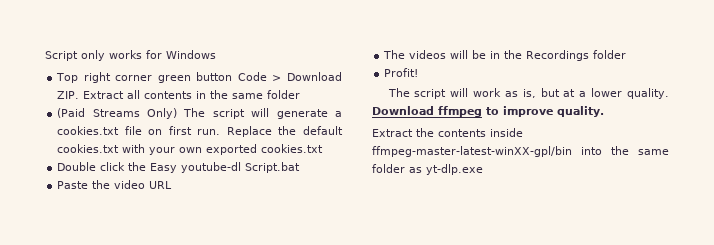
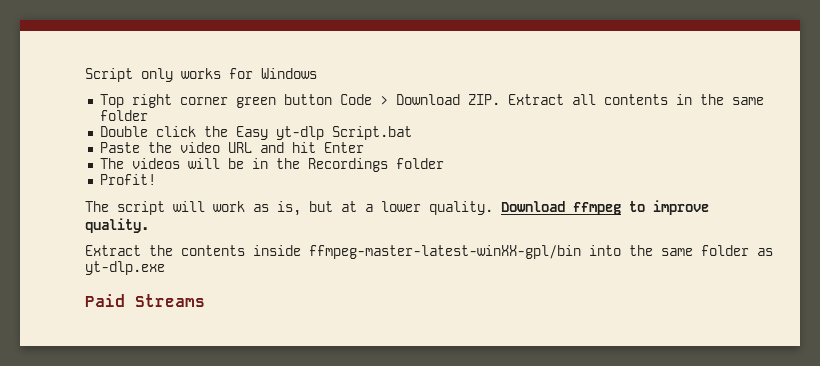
- (Paid Streams Only) The script will generate a cookies.txt file on first run. Replace the default cookies.txt with your own exported cookies.txt
- Double click the Easy youtube-dl Script.bat
+ Double click the Easy yt-dlp Script.bat
- Paste the video URL
+ Paste the video URL and hit Enter
+ Paid Streams

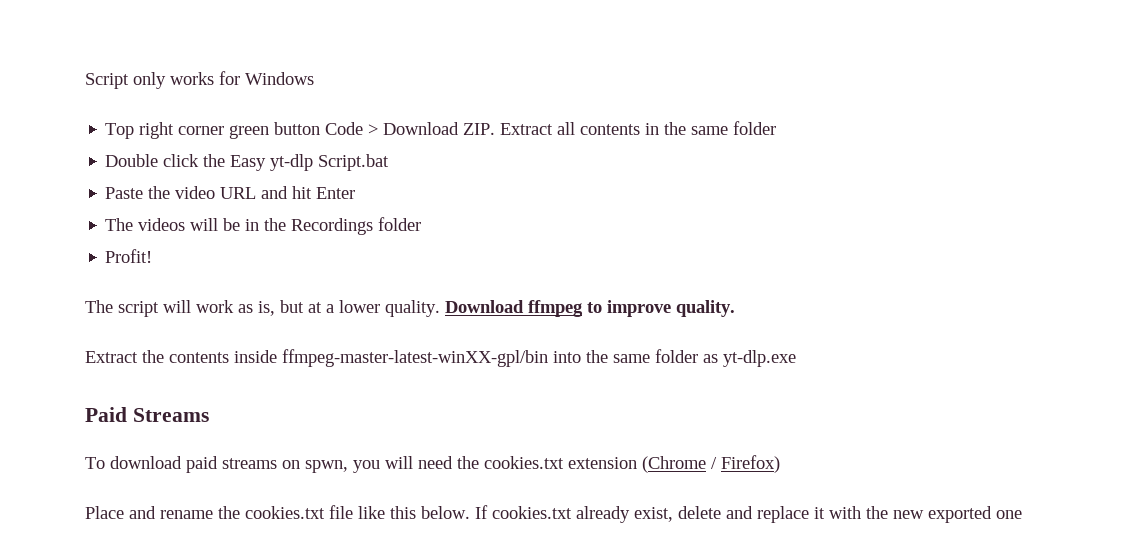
+ To download paid streams on spwn, you will need the cookies.txt extension (Chrome / Firefox)
+ Place and rename the cookies.txt file like this below. If cookies.txt already exist, delete and replace it with the new exported one

